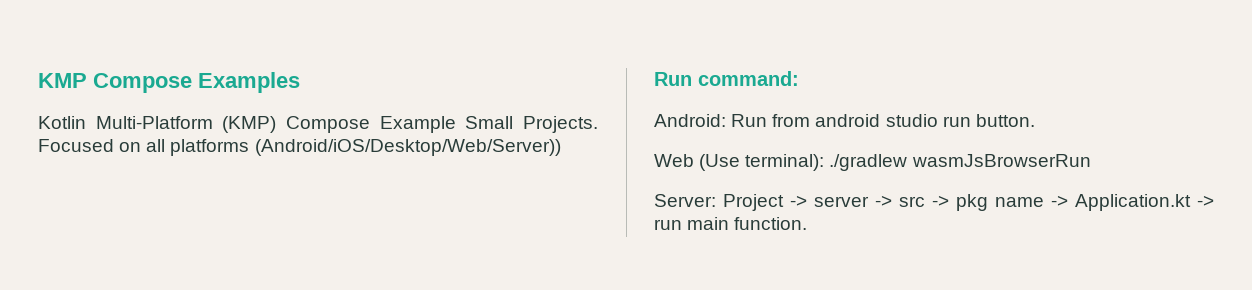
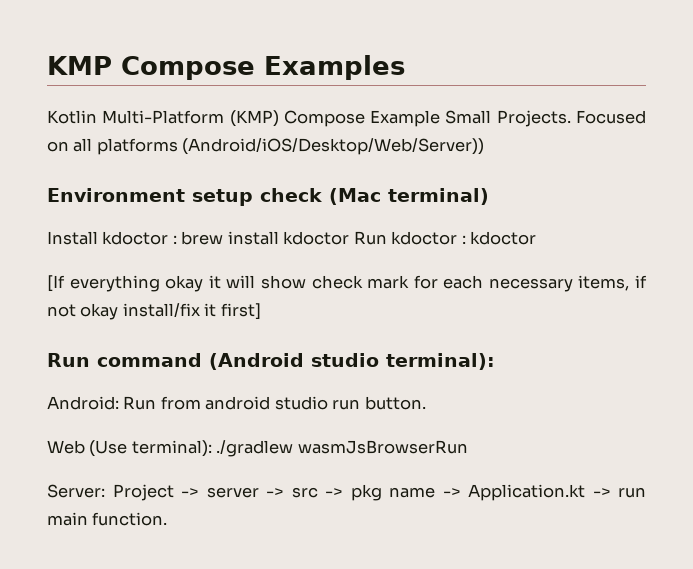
- Run command:
+ Environment setup check (Mac terminal)
+ Install kdoctor : brew install kdoctor Run kdoctor : kdoctor
+ [If everything okay it will show check mark for each necessary items, if not okay install/fix it first]
+ Run command (Android studio terminal):

